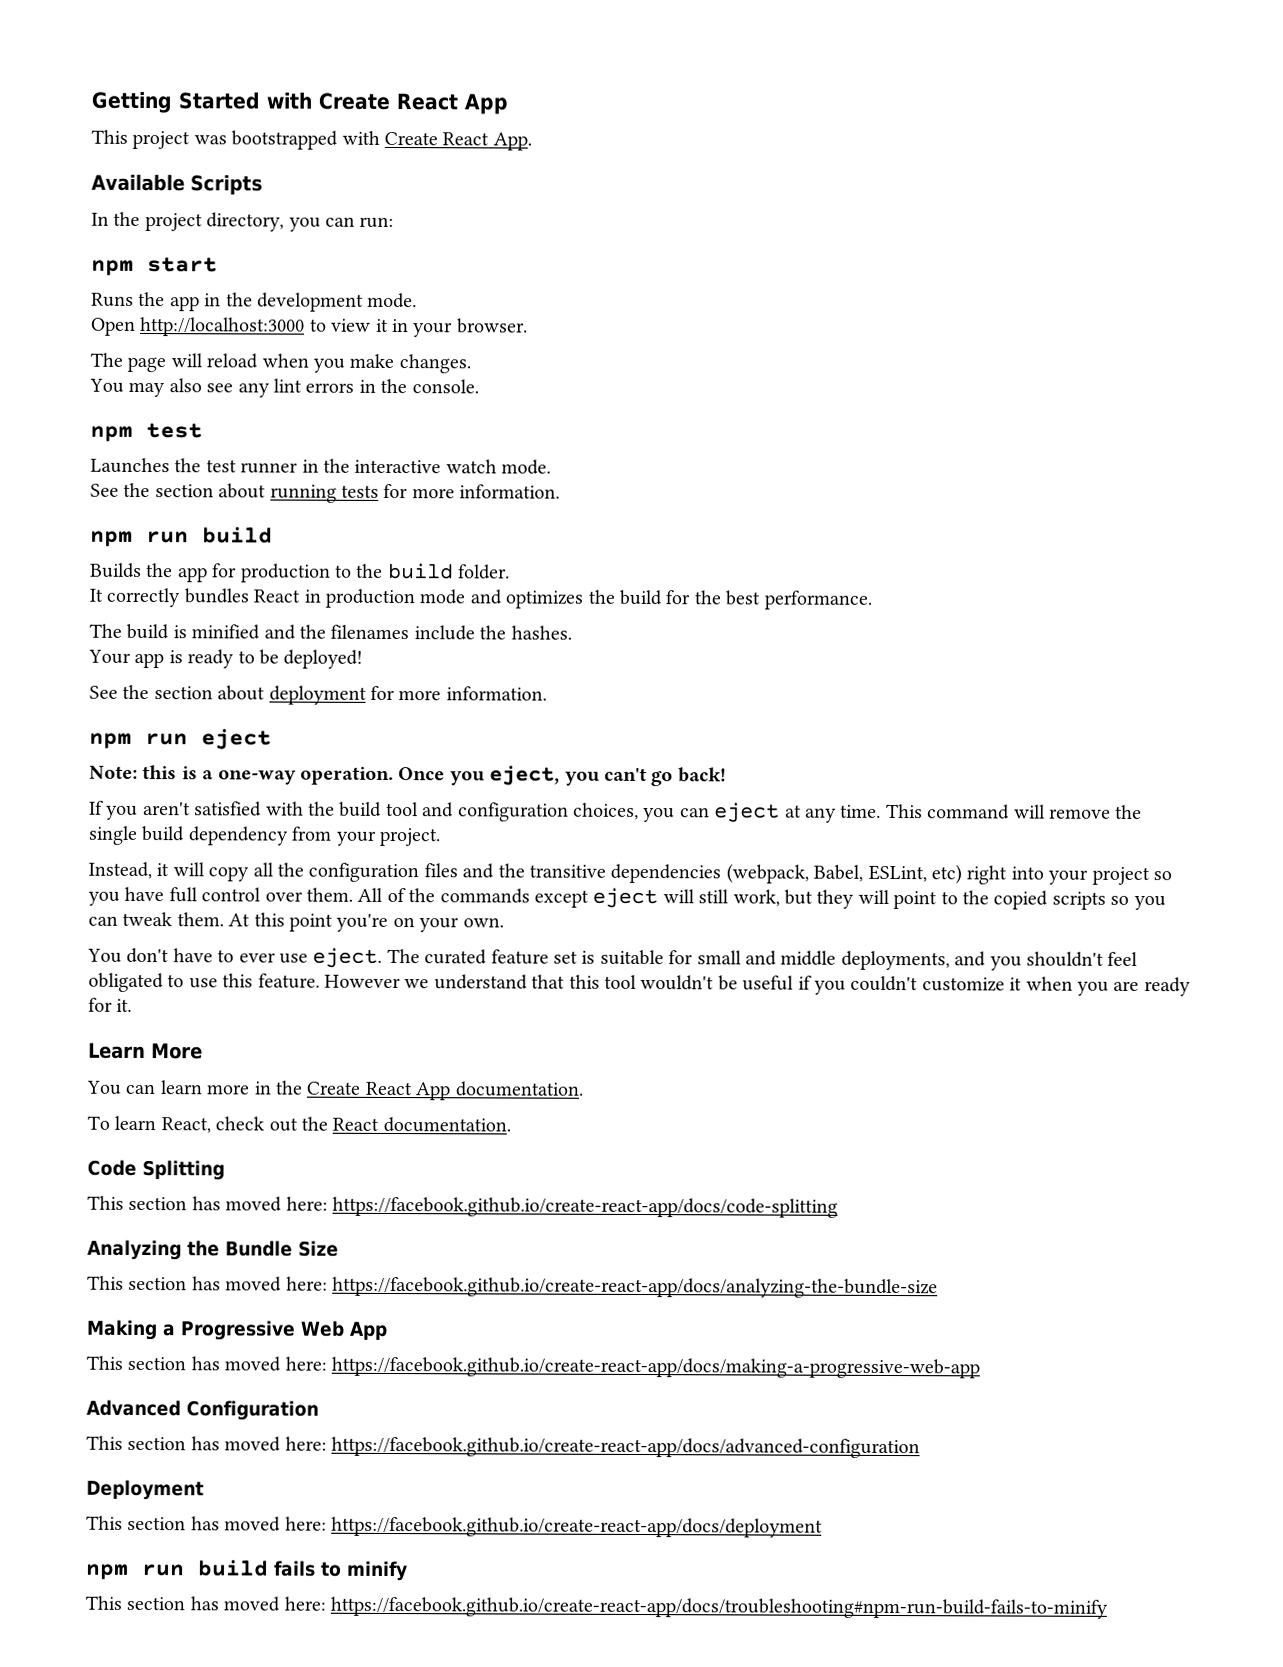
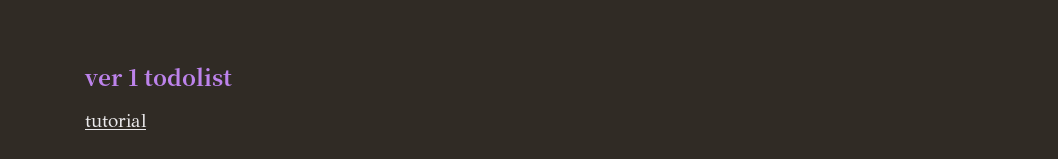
- Getting Started with Create React App
- This project was bootstrapped with Create React App.
- Available Scripts
- In the project directory, you can run:
- npm start
- Runs the app in the development mode.
- Open http://localhost:3000 to view it in your browser.
- The page will reload when you make changes.
- You may also see any lint errors in the console.
- npm test
- Launches the test runner in the interactive watch mode.
- See the section about running tests for more information.
- npm run build
- Builds the app for production to the build folder.
- It correctly bundles React in production mode and optimizes the build for the best performance.
- The build is minified and the filenames include the hashes.
- Your app is ready to be deployed!
- See the section about deployment for more information.
- npm run eject
- Note: this is a one-way operation. Once you eject, you can't go back!
- If you aren't satisfied with the build tool and configuration choices, you can eject at any time. This command will remove the single build dependency from your project.
- Instead, it will copy all the configuration files and the transitive dependencies (webpack, Babel, ESLint, etc) right into your project so you have full control over them. All of the commands except eject will still work, but they will point to the copied scripts so you can tweak them. At this point you're on your own.
- You don't have to ever use eject. The curated feature set is suitable for small and middle deployments, and you shouldn't feel obligated to use this feature. However we understand that this tool wouldn't be useful if you couldn't customize it when you are ready for it.
- Learn More
- You can learn more in the Create React App documentation.
- To learn React, check out the React documentation.
- Code Splitting
- This section has moved here: https://facebook.github.io/create-react-app/docs/code-splitting
- Analyzing the Bundle Size
- This section has moved here: https://facebook.github.io/create-react-app/docs/analyzing-the-bundle-size
- Making a Progressive Web App
- This section has moved here: https://facebook.github.io/create-react-app/docs/making-a-progressive-web-app
- Advanced Configuration
- This section has moved here: https://facebook.github.io/create-react-app/docs/advanced-configuration
- Deployment
- This section has moved here: https://facebook.github.io/create-react-app/docs/deployment
- npm run build fails to minify
- This section has moved here: https://facebook.github.io/create-react-app/docs/troubleshooting#npm-run-build-fails-to-minify
+ ver 1 todolist
+ tutorial

